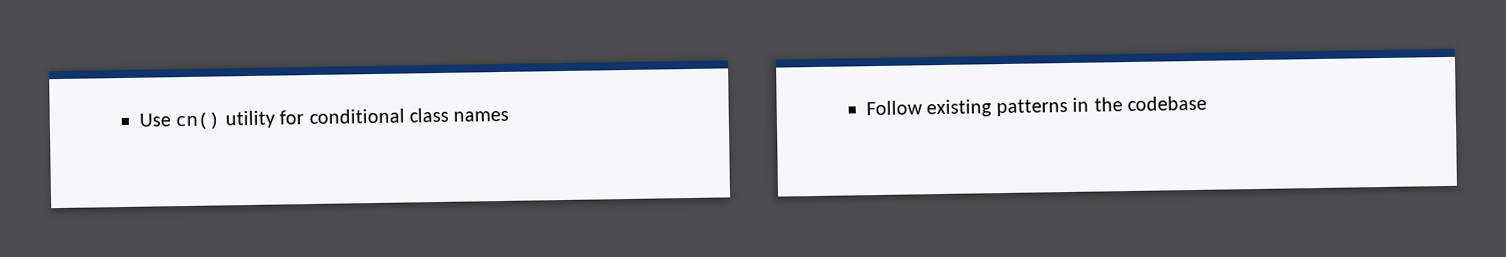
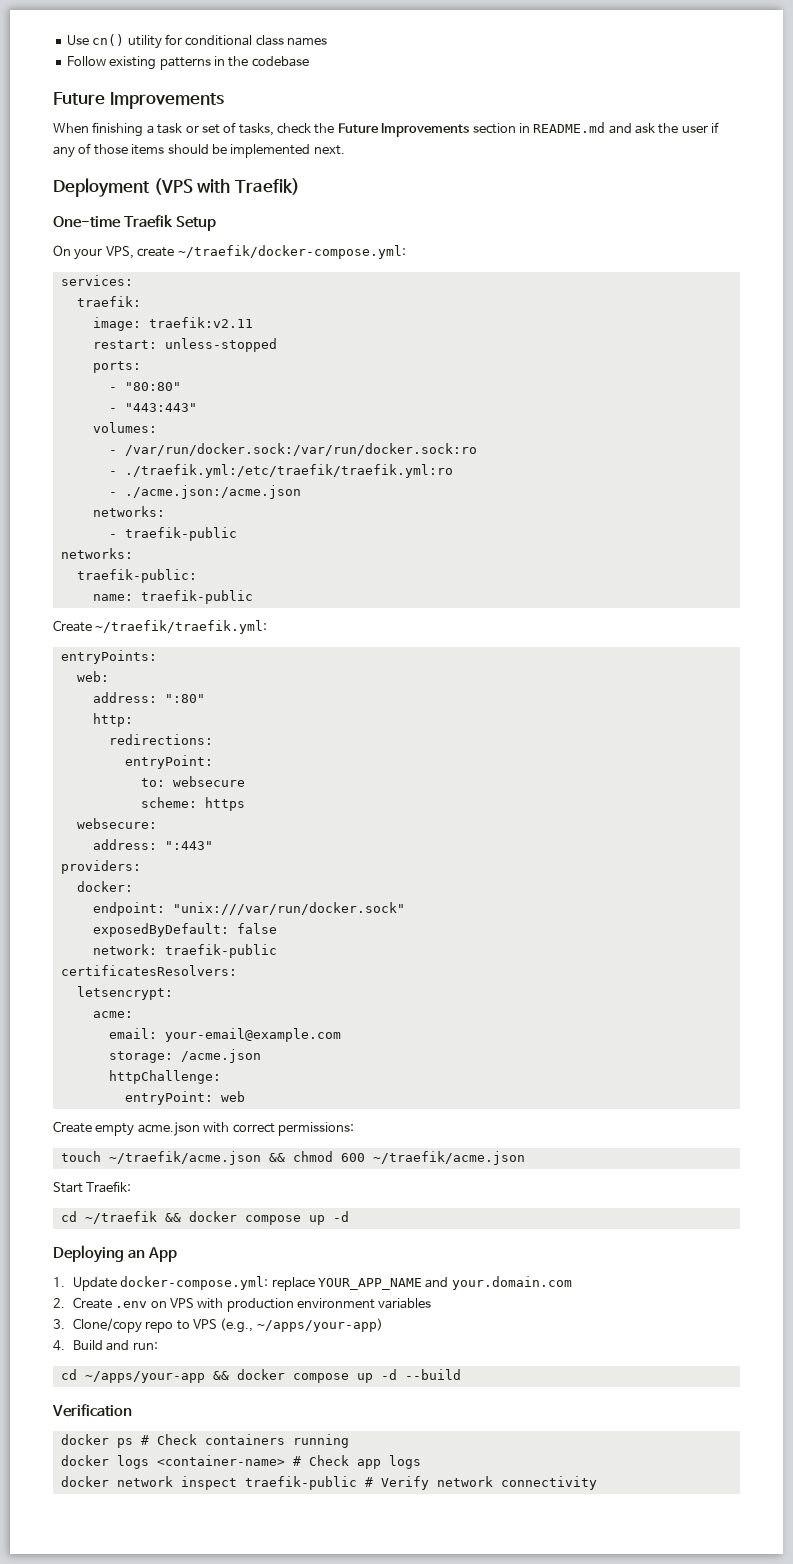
  Follow existing patterns in the codebase
+ Future Improvements
+ When finishing a task or set of tasks, check the Future Improvements section in README.md and ask the user if any of those items should be implemented next.
+ Deployment (VPS with Traefik)
+ One-time Traefik Setup
+ On your VPS, create ~/traefik/docker-compose.yml:
+ services:
+ traefik:
+ image: traefik:v2.11
+ restart: unless-stopped
+ ports:
+ - "80:80"
+ - "443:443"
+ volumes:
+ - /var/run/docker.sock:/var/run/docker.sock:ro
+ - ./traefik.yml:/etc/traefik/traefik.yml:ro
+ - ./acme.json:/acme.json
+ networks:
+ - traefik-public
+ networks:
+ traefik-public:
+ name: traefik-public
+ Create ~/traefik/traefik.yml:
+ entryPoints:
+ web:
+ address: ":80"
+ http:
+ redirections:
+ entryPoint:
+ to: websecure
+ scheme: https
+ websecure:
+ address: ":443"
+ providers:
+ docker:
+ endpoint: "unix:///var/run/docker.sock"
+ exposedByDefault: false
+ network: traefik-public
+ certificatesResolvers:
+ letsencrypt:
+ acme:
+ email: your-email@example.com
+ storage: /acme.json
+ httpChallenge:
+ entryPoint: web
+ Create empty acme.json with correct permissions:
+ touch ~/traefik/acme.json && chmod 600 ~/traefik/acme.json
+ Start Traefik:
+ cd ~/traefik && docker compose up -d
+ Deploying an App
+ 1. Update docker-compose.yml: replace YOUR_APP_NAME and your.domain.com
+ 2. Create .env on VPS with production environment variables
+ 3. Clone/copy repo to VPS (e.g., ~/apps/your-app)
+ 4. Build and run:
+ cd ~/apps/your-app && docker compose up -d --build
+ Verification
+ docker ps # Check containers running
+ docker logs <container-name> # Check app logs
+ docker network inspect traefik-public # Verify network connectivity

